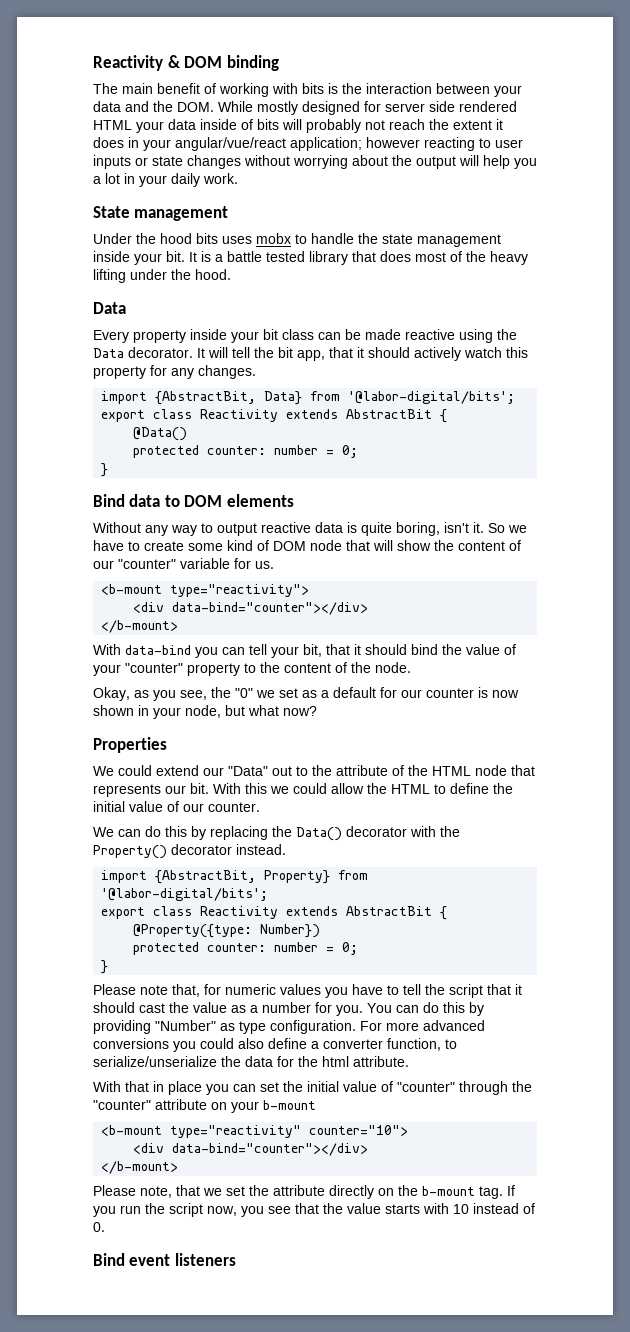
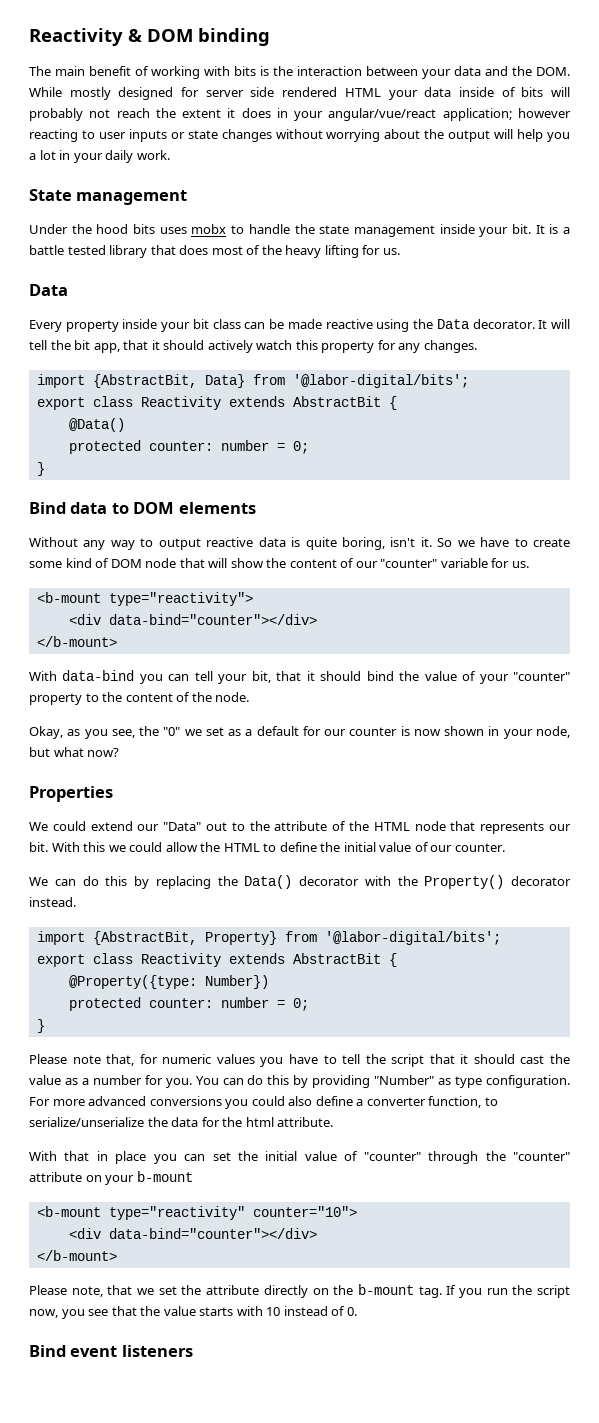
- It is a battle tested library that does most of the heavy lifting under the hood.
+ It is a battle tested library that does most of the heavy lifting for us.

